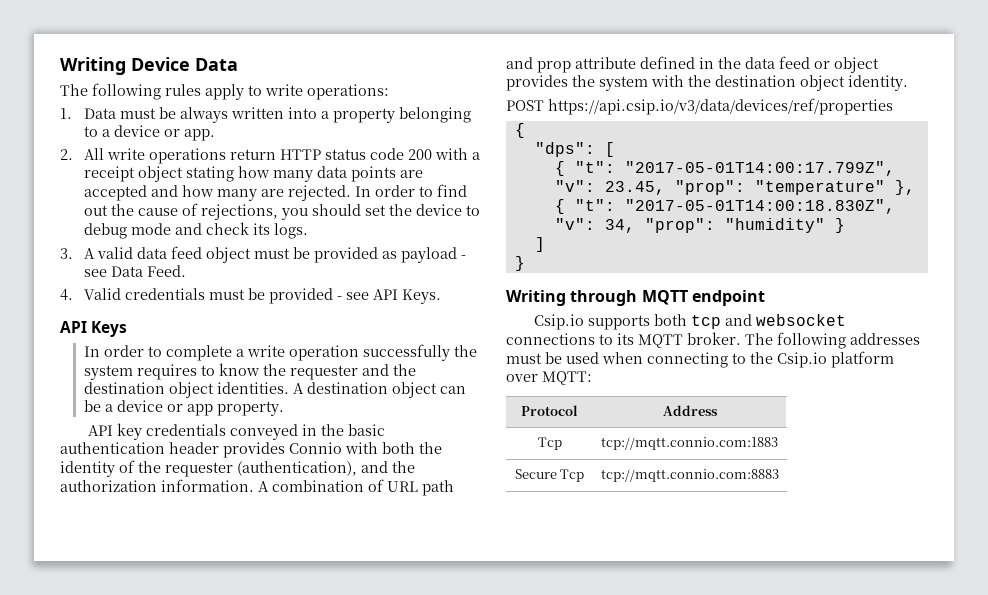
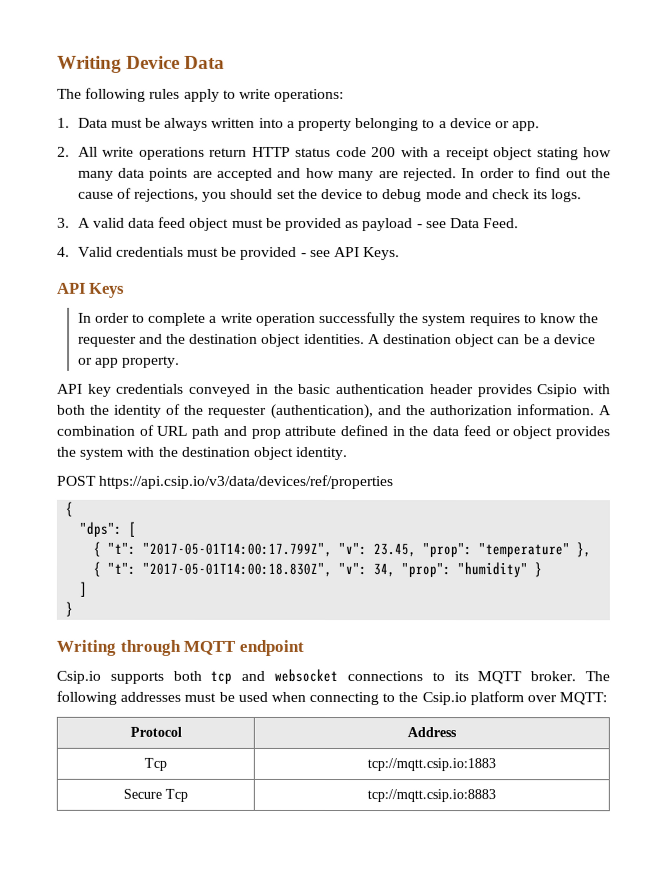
- API key credentials conveyed in the basic authentication header provides Connio with both the identity of the requester (authentication), and the authorization information.
+ API key credentials conveyed in the basic authentication header provides Csipio with both the identity of the requester (authentication), and the authorization information.
- Tcp | tcp://mqtt.connio.com:1883
+ Tcp | tcp://mqtt.csip.io:1883
- Secure Tcp | tcp://mqtt.connio.com:8883
+ Secure Tcp | tcp://mqtt.csip.io:8883

